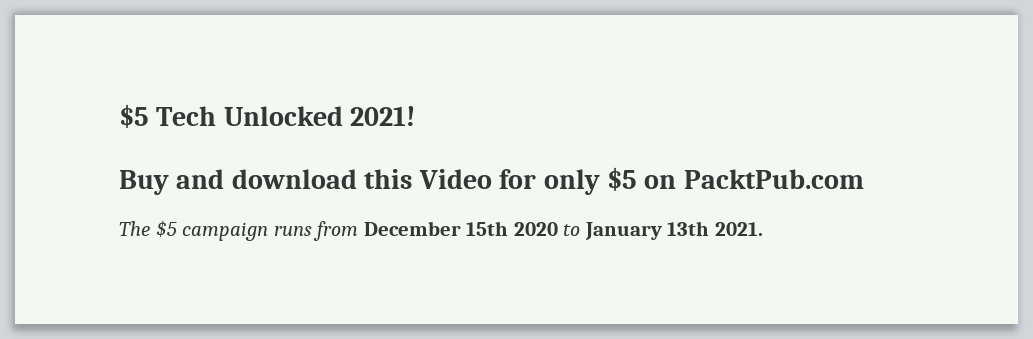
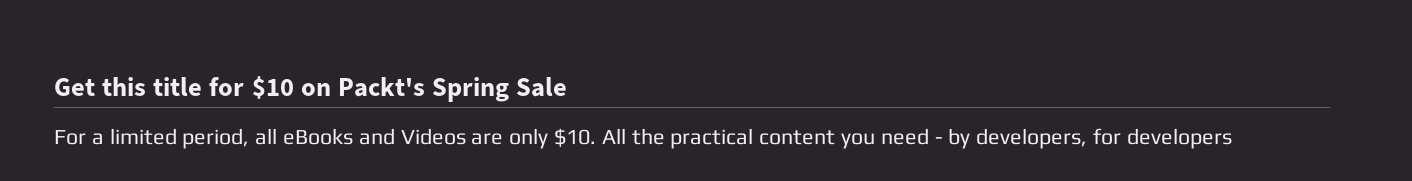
- $5 Tech Unlocked 2021!
- Buy and download this Video for only $5 on PacktPub.com
- The $5 campaign runs from December 15th 2020 to January 13th 2021.
+ Get this title for $10 on Packt's Spring Sale
+ For a limited period, all eBooks and Videos are only $10. All the practical content you need - by developers, for developers

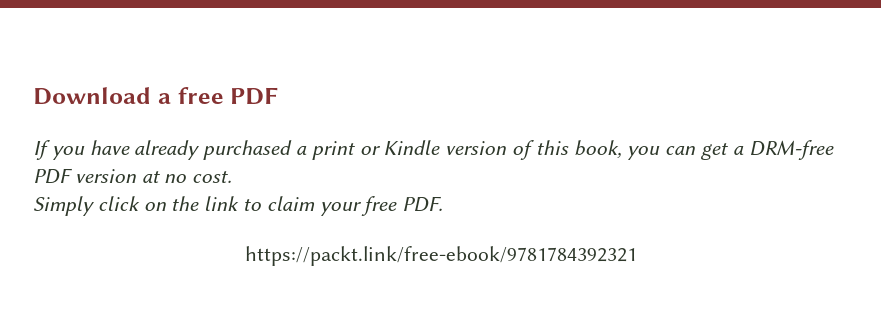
- Get this title for $10 on Packt's Spring Sale
- For a limited period, all eBooks and Videos are only $10. All the practical content you need - by developers, for developers
+ Download a free PDF
+ If you have already purchased a print or Kindle version of this book, you can get a DRM-free PDF version at no cost.
+ Simply click on the link to claim your free PDF.
+ https://packt.link/free-ebook/9781784392321

